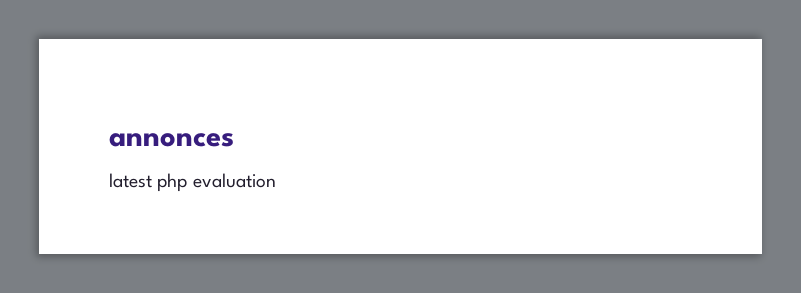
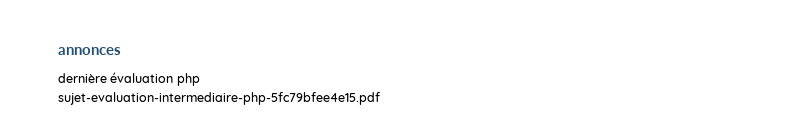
- latest php evaluation
+ dernière évaluation php
+ sujet-evaluation-intermediaire-php-5fc79bfee4e15.pdf

